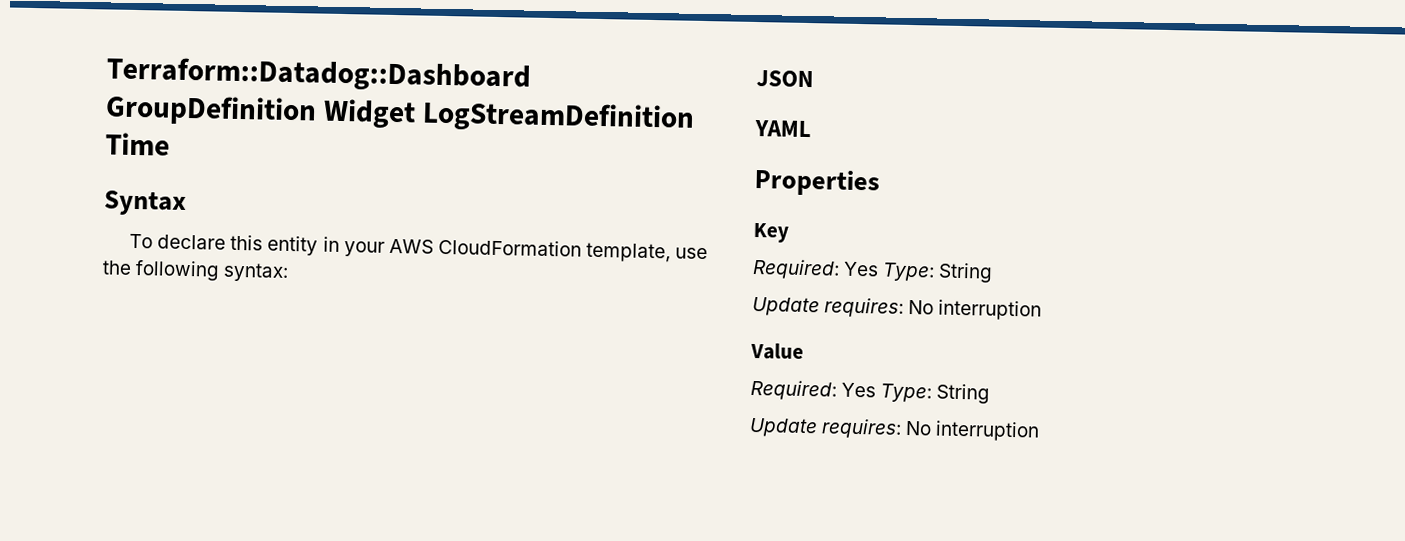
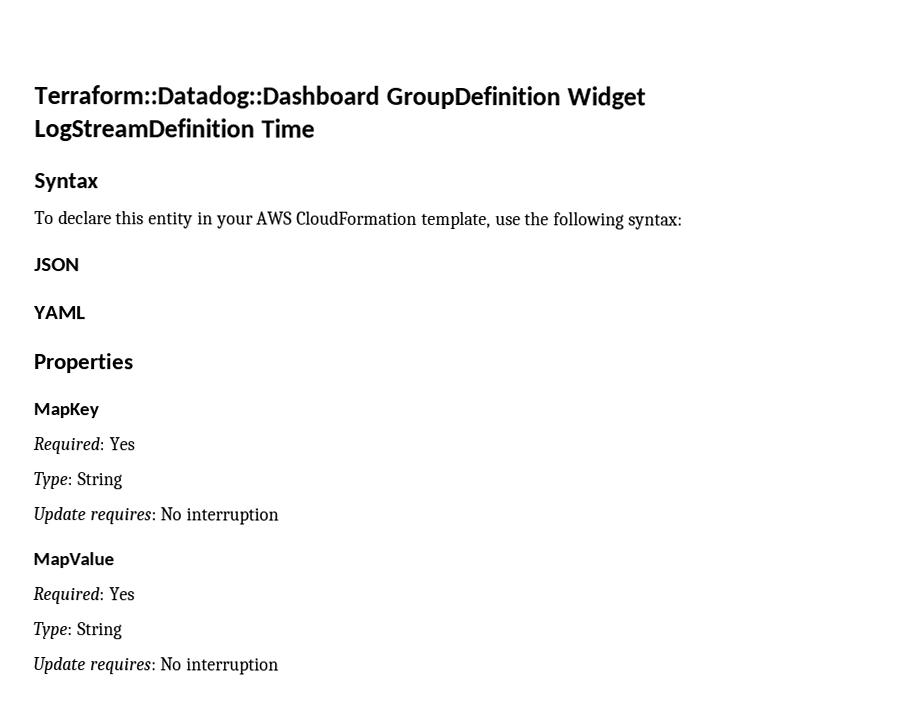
- Key
- Required: Yes Type: String
+ MapKey
+ Required: Yes
+ Type: String
- Value
- Required: Yes Type: String
+ MapValue
+ Required: Yes
+ Type: String

